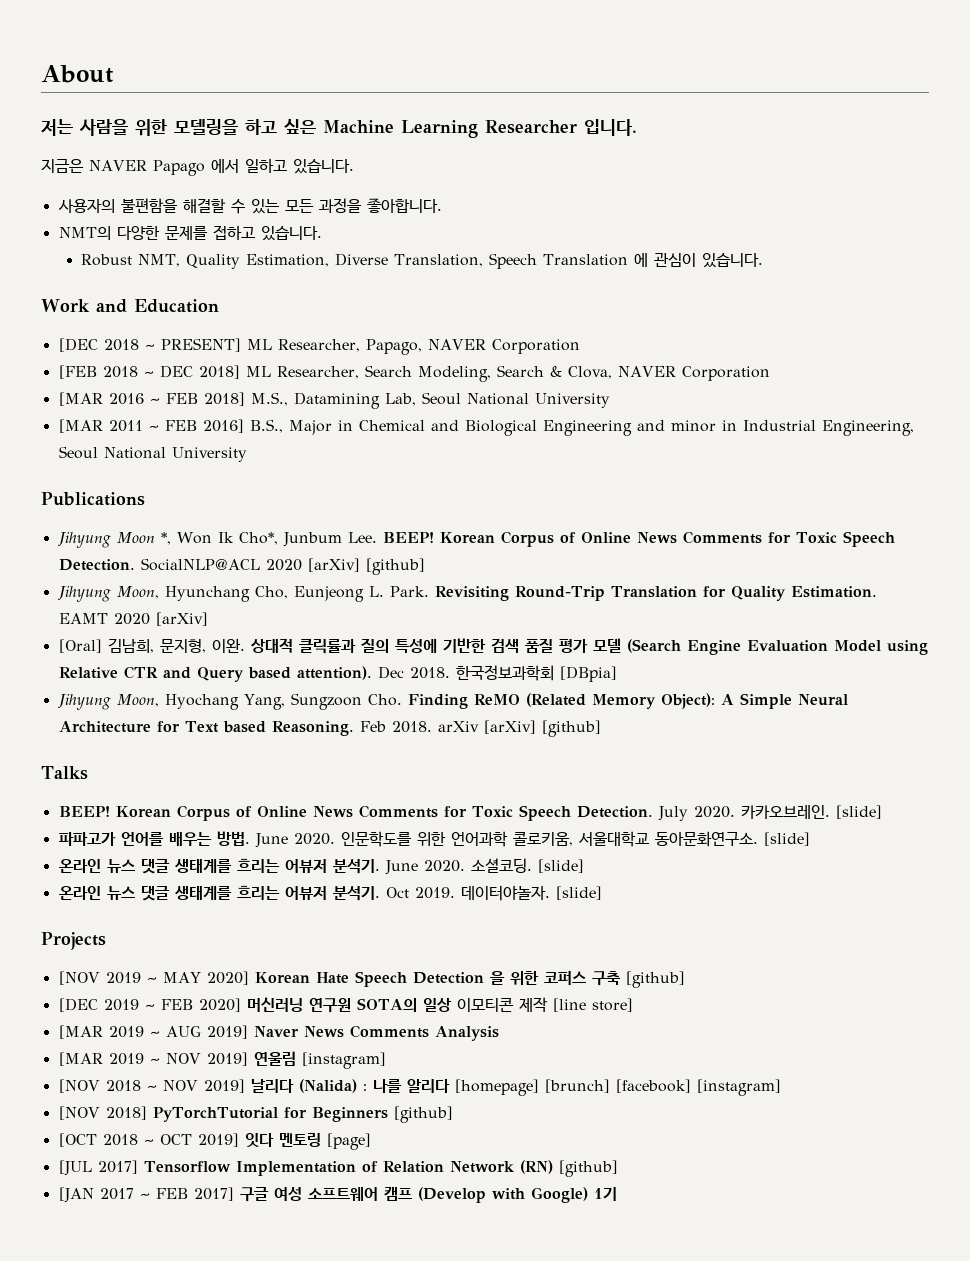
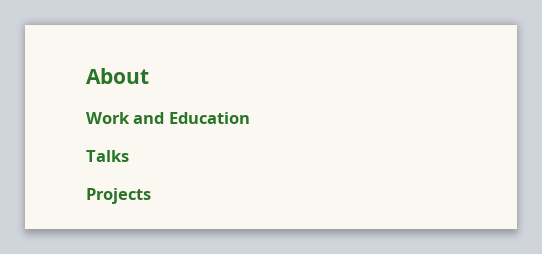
- 저는 사람을 위한 모델링을 하고 싶은 Machine Learning Researcher 입니다.
- 지금은 NAVER Papago 에서 일하고 있습니다.
- 사용자의 불편함을 해결할 수 있는 모든 과정을 좋아합니다.
- NMT의 다양한 문제를 접하고 있습니다.
- Robust NMT, Quality Estimation, Diverse Translation, Speech Translation 에 관심이 있습니다.
  Work and Education
- [DEC 2018 ~ PRESENT] ML Researcher, Papago, NAVER Corporation
- [FEB 2018 ~ DEC 2018] ML Researcher, Search Modeling, Search & Clova, NAVER Corporation
- [MAR 2016 ~ FEB 2018] M.S., Datamining Lab, Seoul National University
- [MAR 2011 ~ FEB 2016] B.S., Major in Chemical and Biological Engineering and minor in Industrial Engineering, Seoul National University
- Publications
- Jihyung Moon *, Won Ik Cho*, Junbum Lee. BEEP! Korean Corpus of Online News Comments for Toxic Speech Detection. SocialNLP@ACL 2020 [arXiv] [github]
- Jihyung Moon, Hyunchang Cho, Eunjeong L. Park. Revisiting Round-Trip Translation for Quality Estimation. EAMT 2020 [arXiv]
- [Oral] 김남희, 문지형, 이완. 상대적 클릭률과 질의 특성에 기반한 검색 품질 평가 모델 (Search Engine Evaluation Model using Relative CTR and Query based attention). Dec 2018. 한국정보과학회 [DBpia]
- Jihyung Moon, Hyochang Yang, Sungzoon Cho. Finding ReMO (Related Memory Object): A Simple Neural Architecture for Text based Reasoning. Feb 2018. arXiv [arXiv] [github]
  Talks
- BEEP! Korean Corpus of Online News Comments for Toxic Speech Detection. July 2020. 카카오브레인. [slide]
- 파파고가 언어를 배우는 방법. June 2020. 인문학도를 위한 언어과학 콜로키움, 서울대학교 동아문화연구소. [slide]
- 온라인 뉴스 댓글 생태계를 흐리는 어뷰저 분석기. June 2020. 소셜코딩. [slide]
- 온라인 뉴스 댓글 생태계를 흐리는 어뷰저 분석기. Oct 2019. 데이터야놀자. [slide]
  Projects
- [NOV 2019 ~ MAY 2020] Korean Hate Speech Detection 을 위한 코퍼스 구축 [github]
- [DEC 2019 ~ FEB 2020] 머신러닝 연구원 SOTA의 일상 이모티콘 제작 [line store]
- [MAR 2019 ~ AUG 2019] Naver News Comments Analysis
- [MAR 2019 ~ NOV 2019] 연울림 [instagram]
- [NOV 2018 ~ NOV 2019] 날리다 (Nalida) : 나를 알리다 [homepage] [brunch] [facebook] [instagram]
- [NOV 2018] PyTorchTutorial for Beginners [github]
- [OCT 2018 ~ OCT 2019] 잇다 멘토링 [page]
- [JUL 2017] Tensorflow Implementation of Relation Network (RN) [github]
- [JAN 2017 ~ FEB 2017] 구글 여성 소프트웨어 캠프 (Develop with Google) 1기

